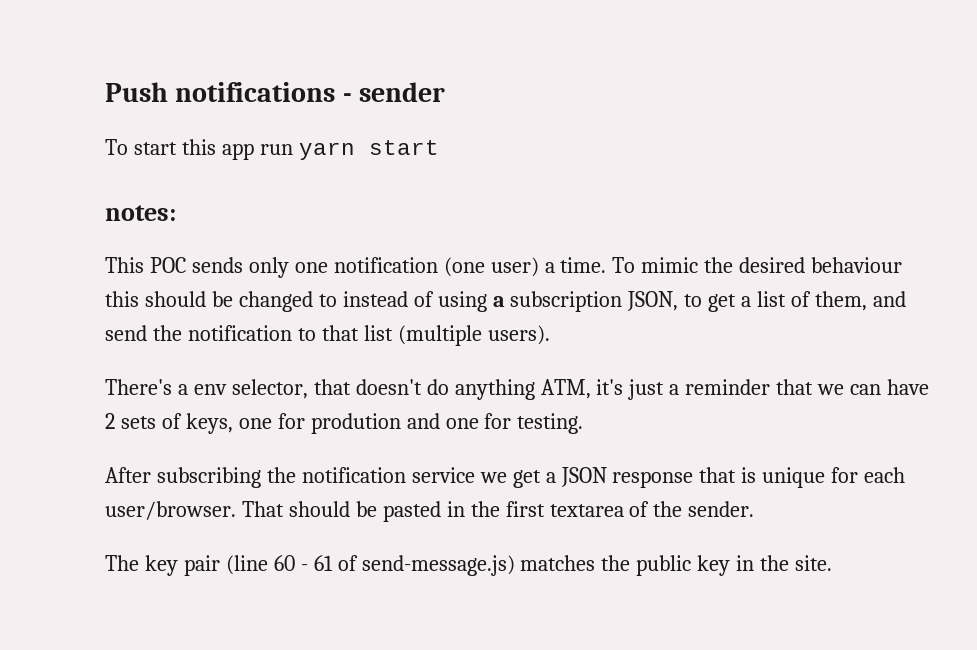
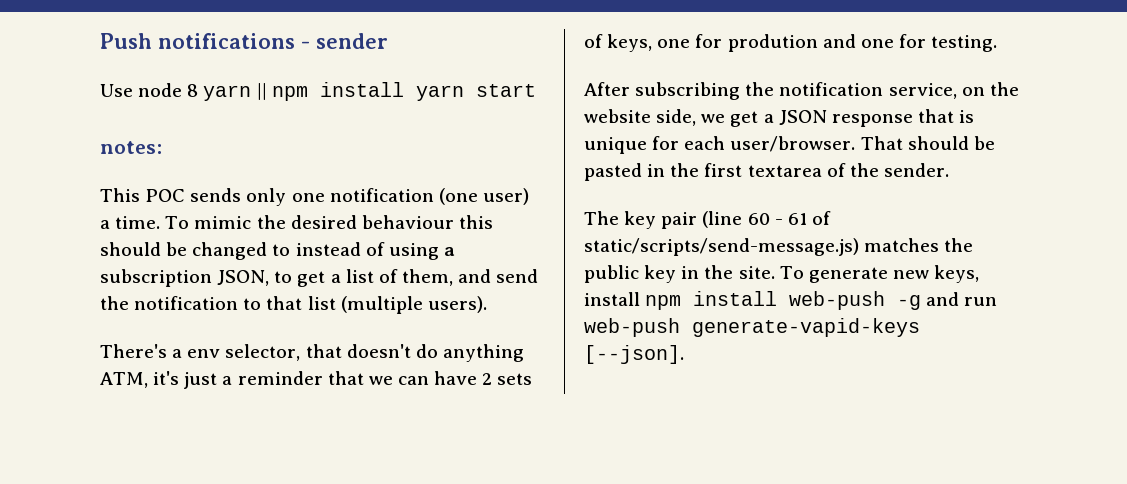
- To start this app run yarn start
+ Use node 8 yarn || npm install yarn start
- After subscribing the notification service we get a JSON response that is unique for each user/browser.
+ After subscribing the notification service, on the website side, we get a JSON response that is unique for each user/browser.
- The key pair (line 60 - 61 of send-message.js) matches the public key in the site.
+ The key pair (line 60 - 61 of static/scripts/send-message.js) matches the public key in the site.
+ To generate new keys, install npm install web-push -g and run web-push generate-vapid-keys [--json].

